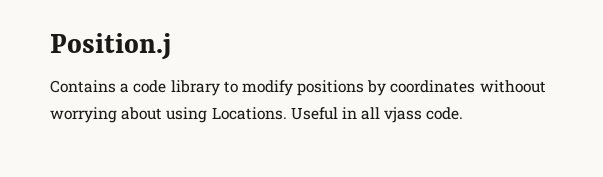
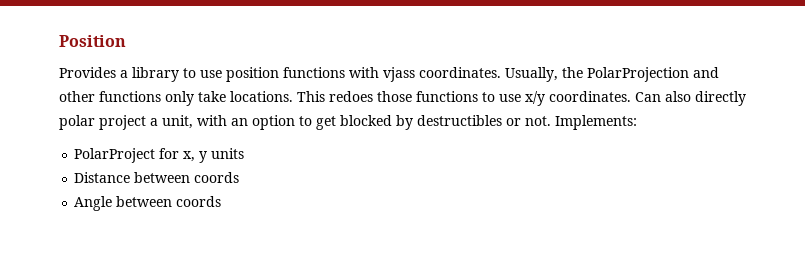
- Position.j
- Contains a code library to modify positions by coordinates withoout worrying about using Locations. Useful in all vjass code.
+ Position
+ Provides a library to use position functions with vjass coordinates. Usually, the PolarProjection and other functions only take locations. This redoes those functions to use x/y coordinates. Can also directly polar project a unit, with an option to get blocked by destructibles or not. Implements:
+ PolarProject for x, y units
+ Distance between coords
+ Angle between coords

